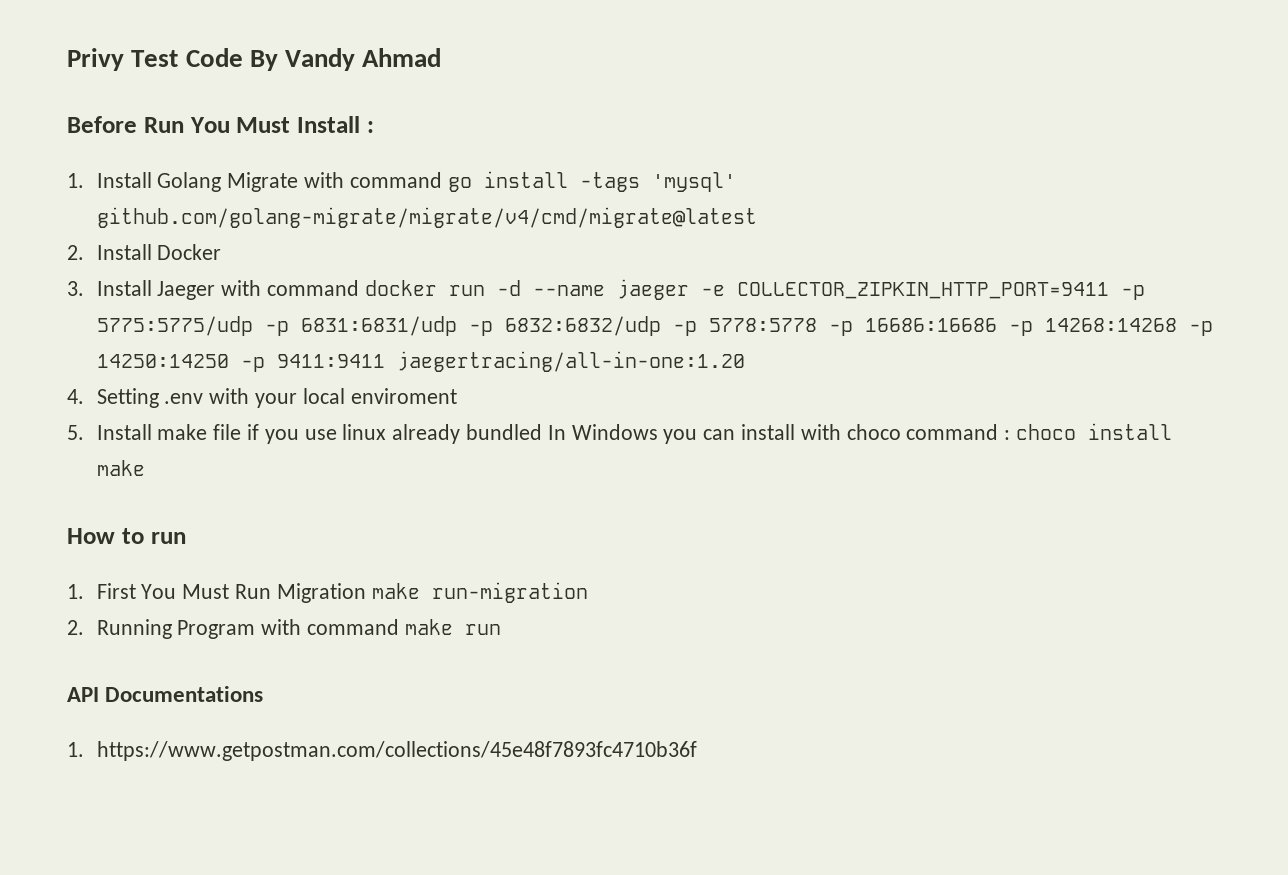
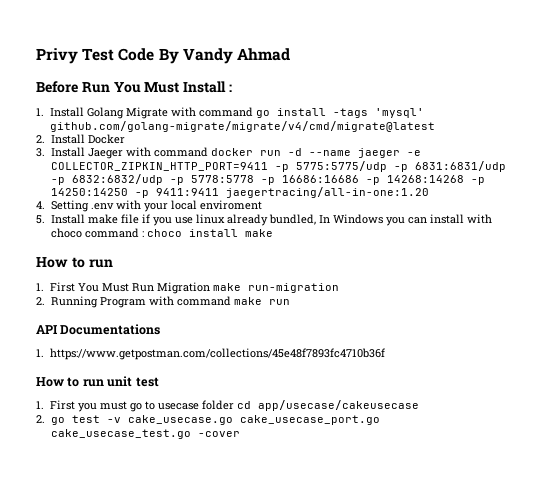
- 5. Install make file if you use linux already bundled In Windows you can install with choco command : choco install make
+ 5. Install make file if you use linux already bundled, In Windows you can install with choco command : choco install make
+ How to run unit test
+ 1. First you must go to usecase folder cd app/usecase/cakeusecase
+ 2. go test -v cake_usecase.go cake_usecase_port.go cake_usecase_test.go -cover

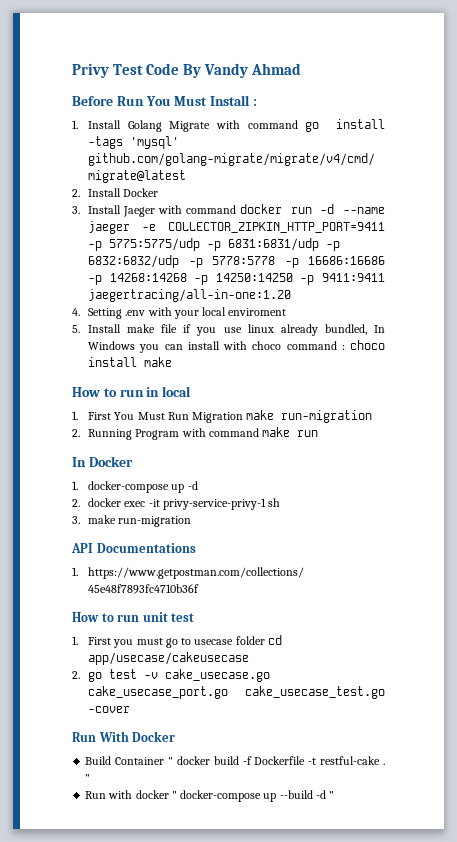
  5. Install make file if you use linux already bundled, In Windows you can install with choco command : choco install make
- How to run
+ How to run in local
+ In Docker
+ 1. docker-compose up -d
+ 2. docker exec -it privy-service-privy-1 sh
+ 3. make run-migration
+ Run With Docker
+ Build Container " docker build -f Dockerfile -t restful-cake . "
+ Run with docker " docker-compose up --build -d "

